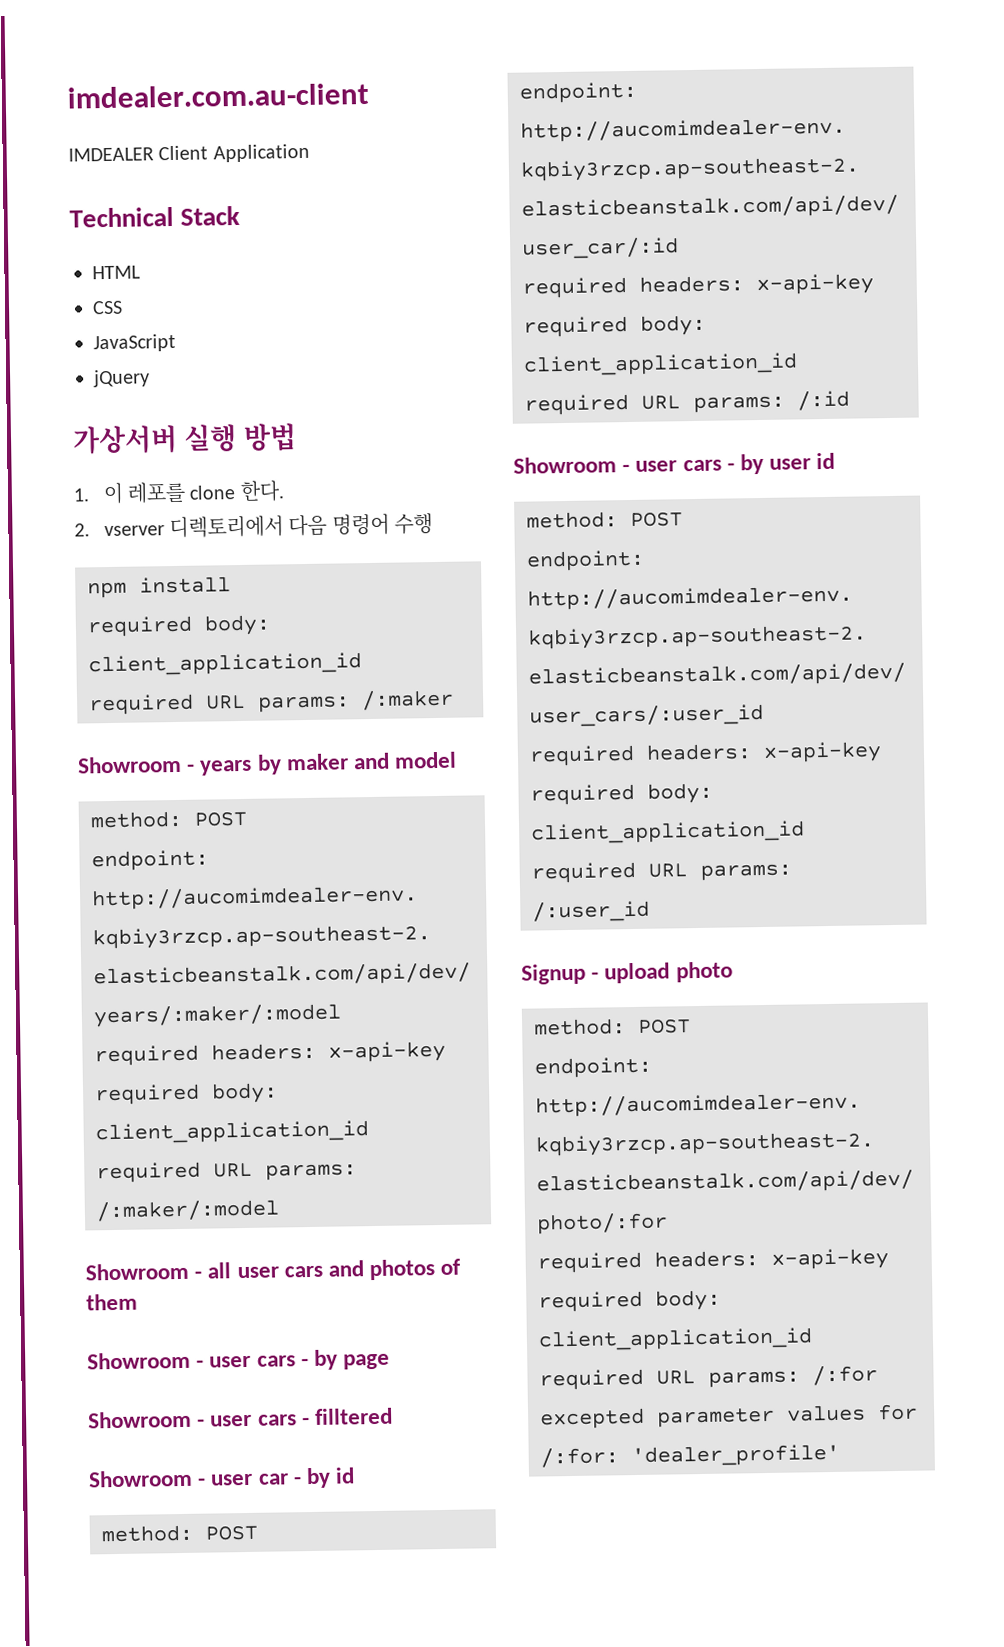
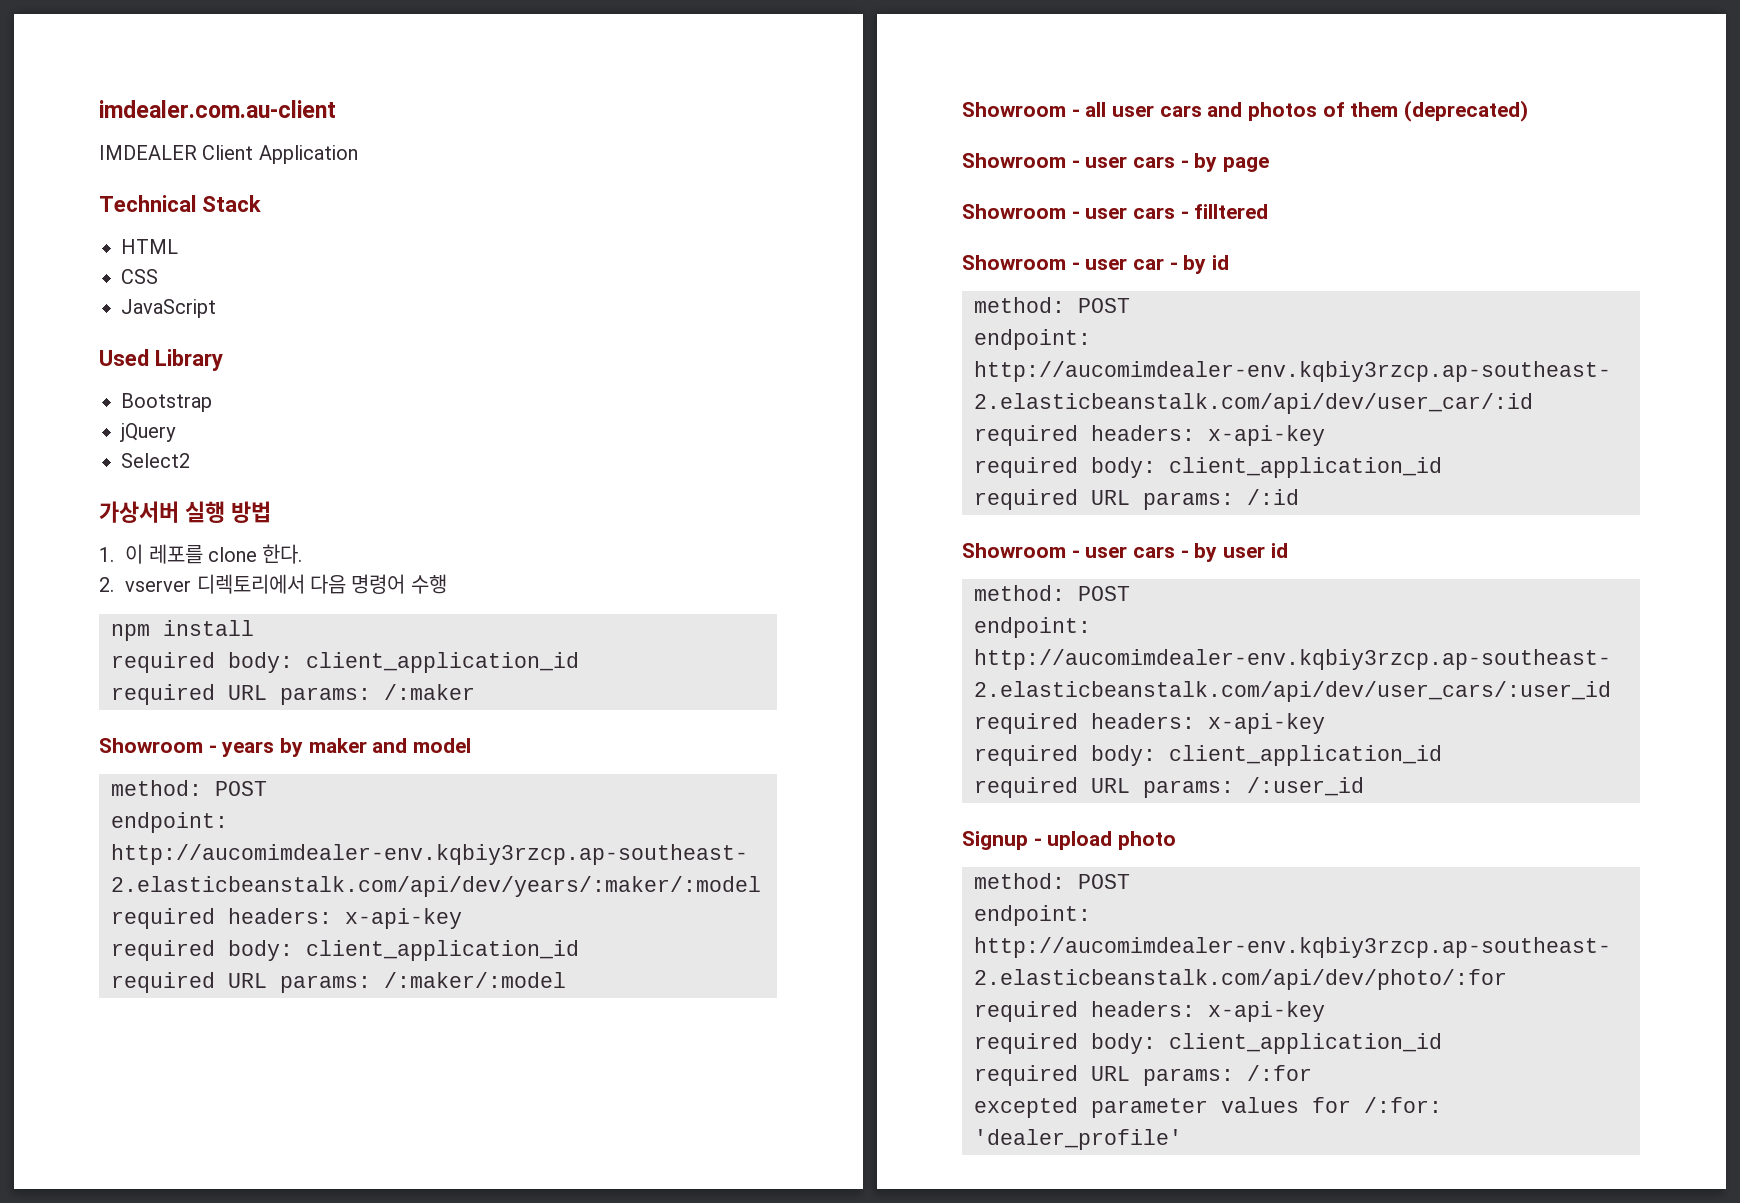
+ Used Library
+ Bootstrap
+ Select2
- Showroom - all user cars and photos of them
+ Showroom - all user cars and photos of them (deprecated)

